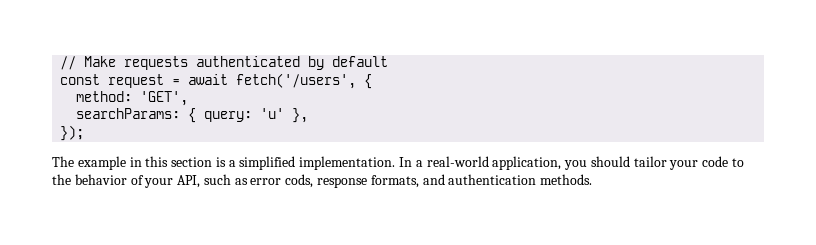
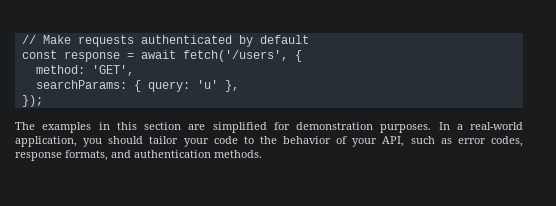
- const request = await fetch('/users', {
+ const response = await fetch('/users', {
- The example in this section is a simplified implementation.
+ The examples in this section are simplified for demonstration purposes.
- In a real-world application, you should tailor your code to the behavior of your API, such as error cods, response formats, and authentication methods.
+ In a real-world application, you should tailor your code to the behavior of your API, such as error codes, response formats, and authentication methods.

